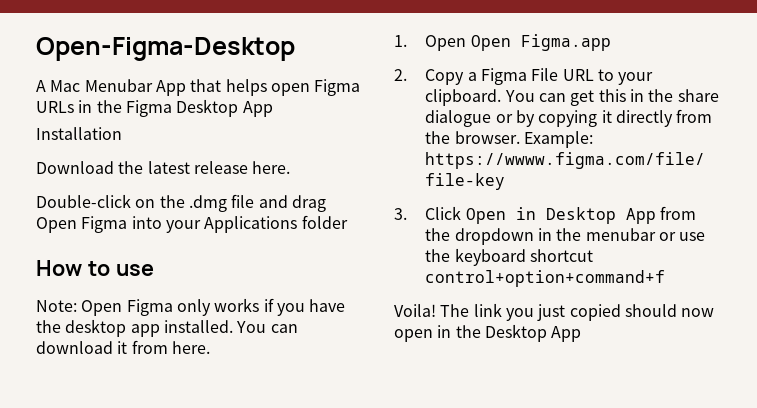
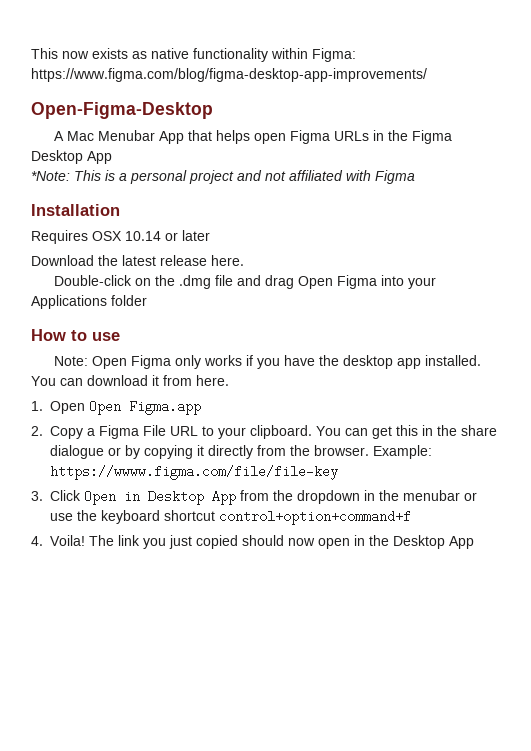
+ This now exists as native functionality within Figma: https://www.figma.com/blog/figma-desktop-app-improvements/
+ *Note: This is a personal project and not affiliated with Figma
  Installation
+ Requires OSX 10.14 or later
- Voila!
+ 4. Voila!

